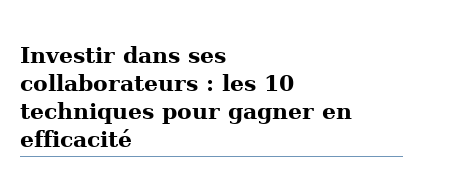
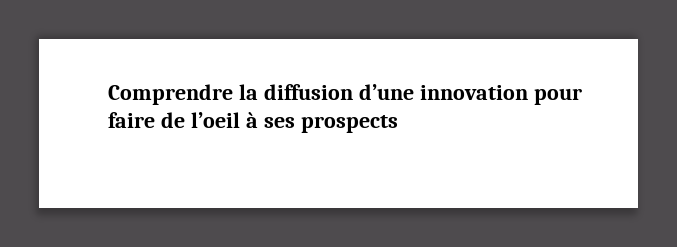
- Investir dans ses collaborateurs : les 10 techniques pour gagner en efficacité
+ Comprendre la diffusion d’une innovation pour faire de l’oeil à ses prospects

